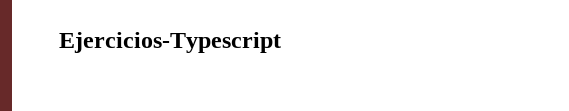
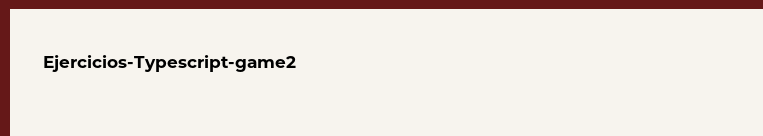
- Ejercicios-Typescript
+ Ejercicios-Typescript-game2

